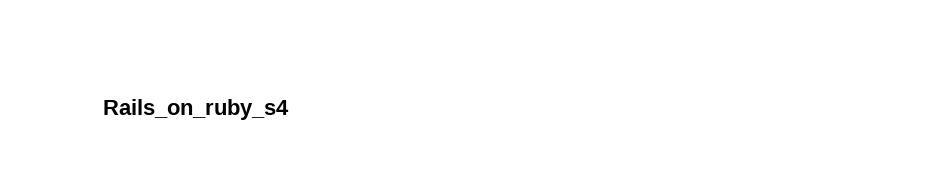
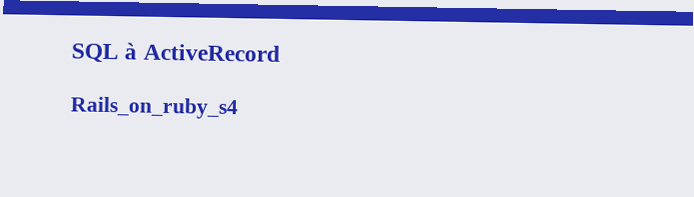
+ SQL à ActiveRecord

